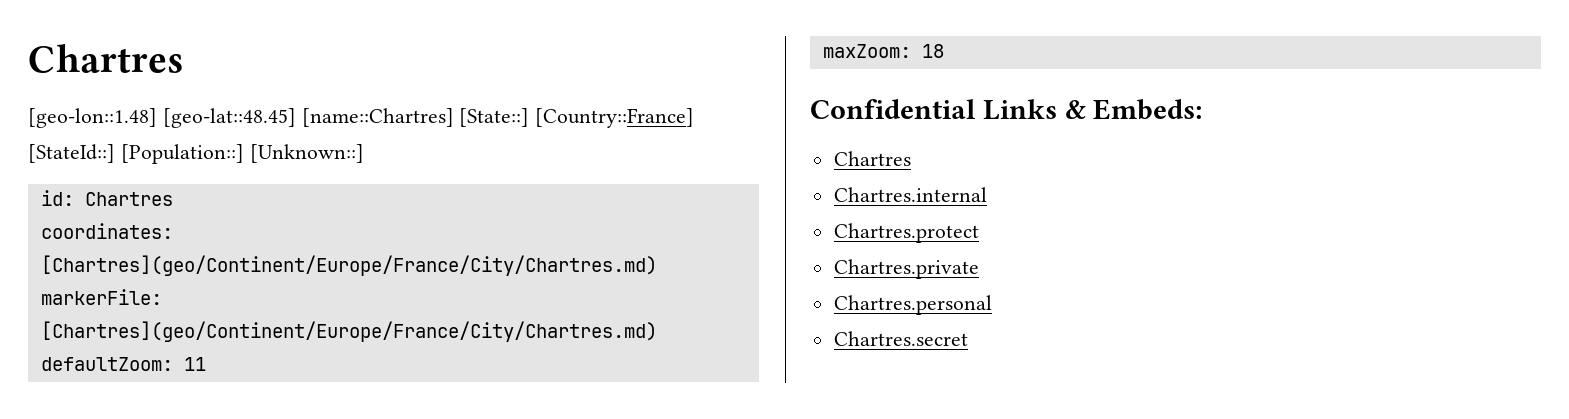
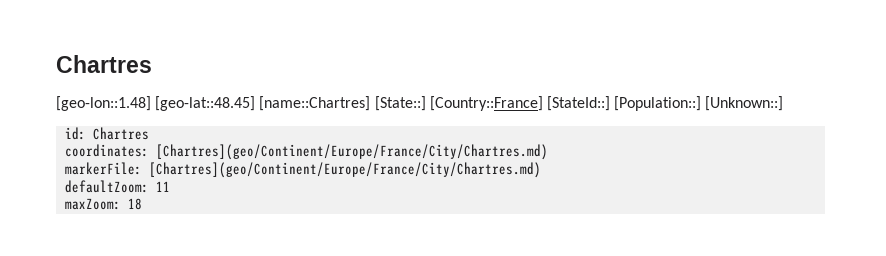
- Confidential Links & Embeds:
- Chartres
- Chartres.internal
- Chartres.protect
- Chartres.private
- Chartres.personal
- Chartres.secret

